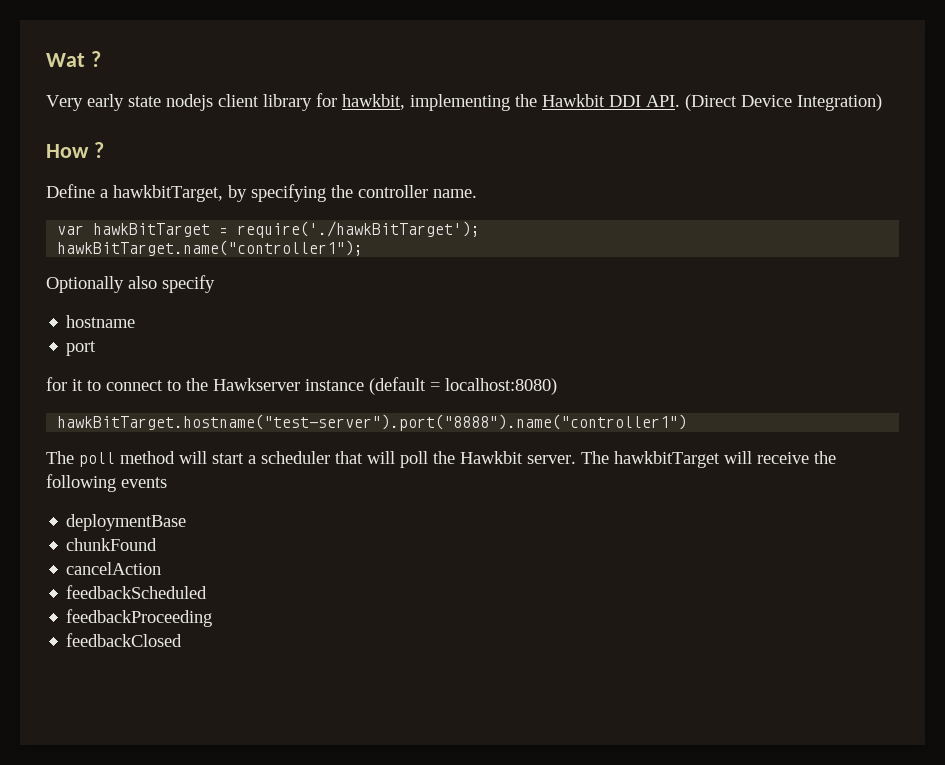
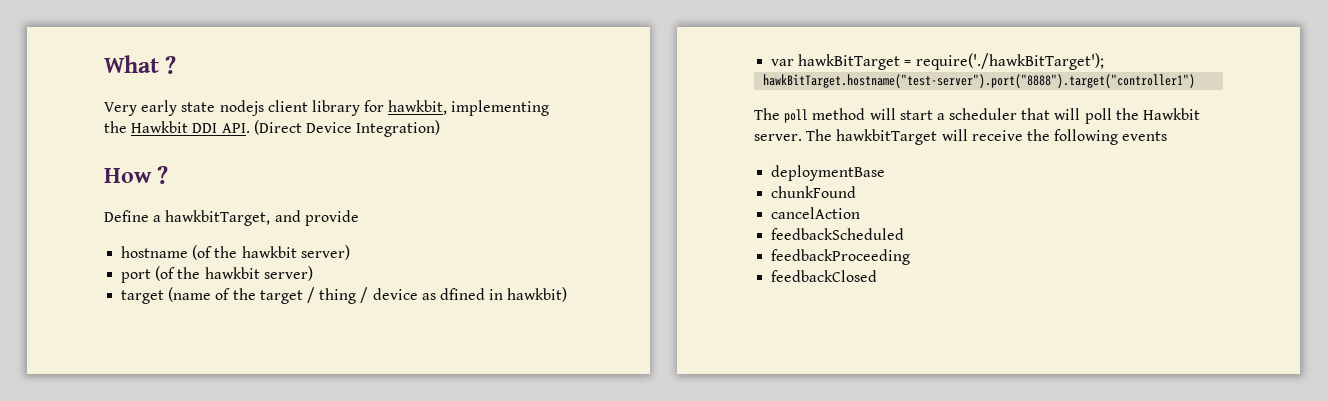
- Wat ?
+ What ?
- Define a hawkbitTarget, by specifying the controller name.
+ Define a hawkbitTarget, and provide
+ hostname (of the hawkbit server)
+ port (of the hawkbit server)
+ target (name of the target / thing / device as dfined in hawkbit)
  var hawkBitTarget = require('./hawkBitTarget');
- hawkBitTarget.name("controller1");
- Optionally also specify
- hostname
- port
- for it to connect to the Hawkserver instance (default = localhost:8080)
- hawkBitTarget.hostname("test-server").port("8888").name("controller1")
+ hawkBitTarget.hostname("test-server").port("8888").target("controller1")

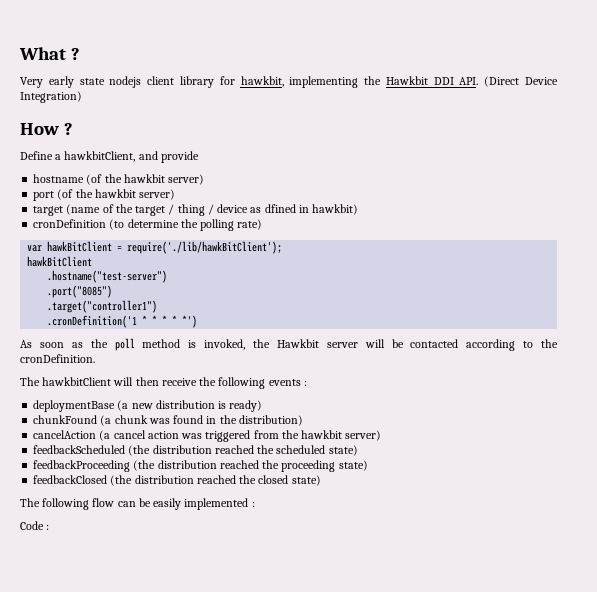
- Define a hawkbitTarget, and provide
+ Define a hawkbitClient, and provide
- var hawkBitTarget = require('./hawkBitTarget');
- hawkBitTarget.hostname("test-server").port("8888").target("controller1")
- The poll method will start a scheduler that will poll the Hawkbit server. The hawkbitTarget will receive the following events
+ cronDefinition (to determine the polling rate)
+ var hawkBitClient = require('./lib/hawkBitClient');
+ hawkBitClient
+ .hostname("test-server")
+ .port("8085")
+ .target("controller1")
+ .cronDefinition('1 * * * * *')
+ As soon as the poll method is invoked, the Hawkbit server will be contacted according to the cronDefinition.
+ The hawkbitClient will then receive the following events :
- deploymentBase
- chunkFound
- cancelAction
- feedbackScheduled
- feedbackProceeding
- feedbackClosed
+ deploymentBase (a new distribution is ready)
+ chunkFound (a chunk was found in the distribution)
+ cancelAction (a cancel action was triggered from the hawkbit server)
+ feedbackScheduled (the distribution reached the scheduled state)
+ feedbackProceeding (the distribution reached the proceeding state)
+ feedbackClosed (the distribution reached the closed state)
+ The following flow can be easily implemented :
+ Code :

